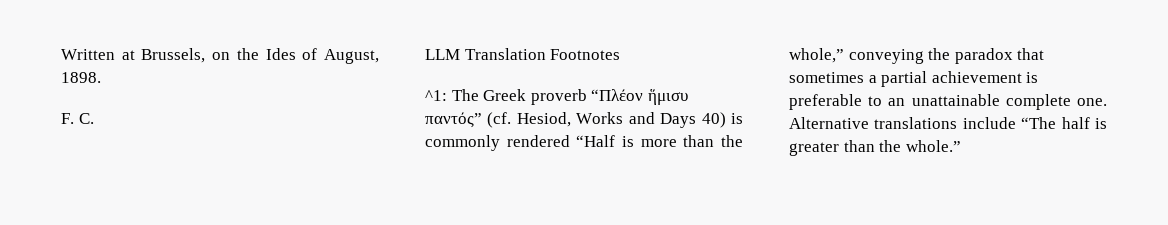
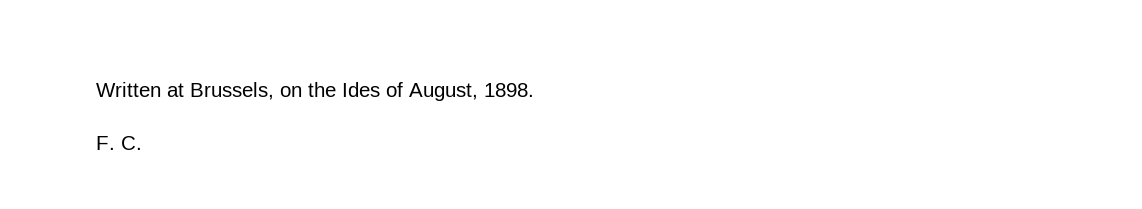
- LLM Translation Footnotes
- ^1: The Greek proverb “Πλέον ἥμισυ παντός” (cf. Hesiod, Works and Days 40) is commonly rendered “Half is more than the whole,” conveying the paradox that sometimes a partial achievement is preferable to an unattainable complete one. Alternative translations include “The half is greater than the whole.”

